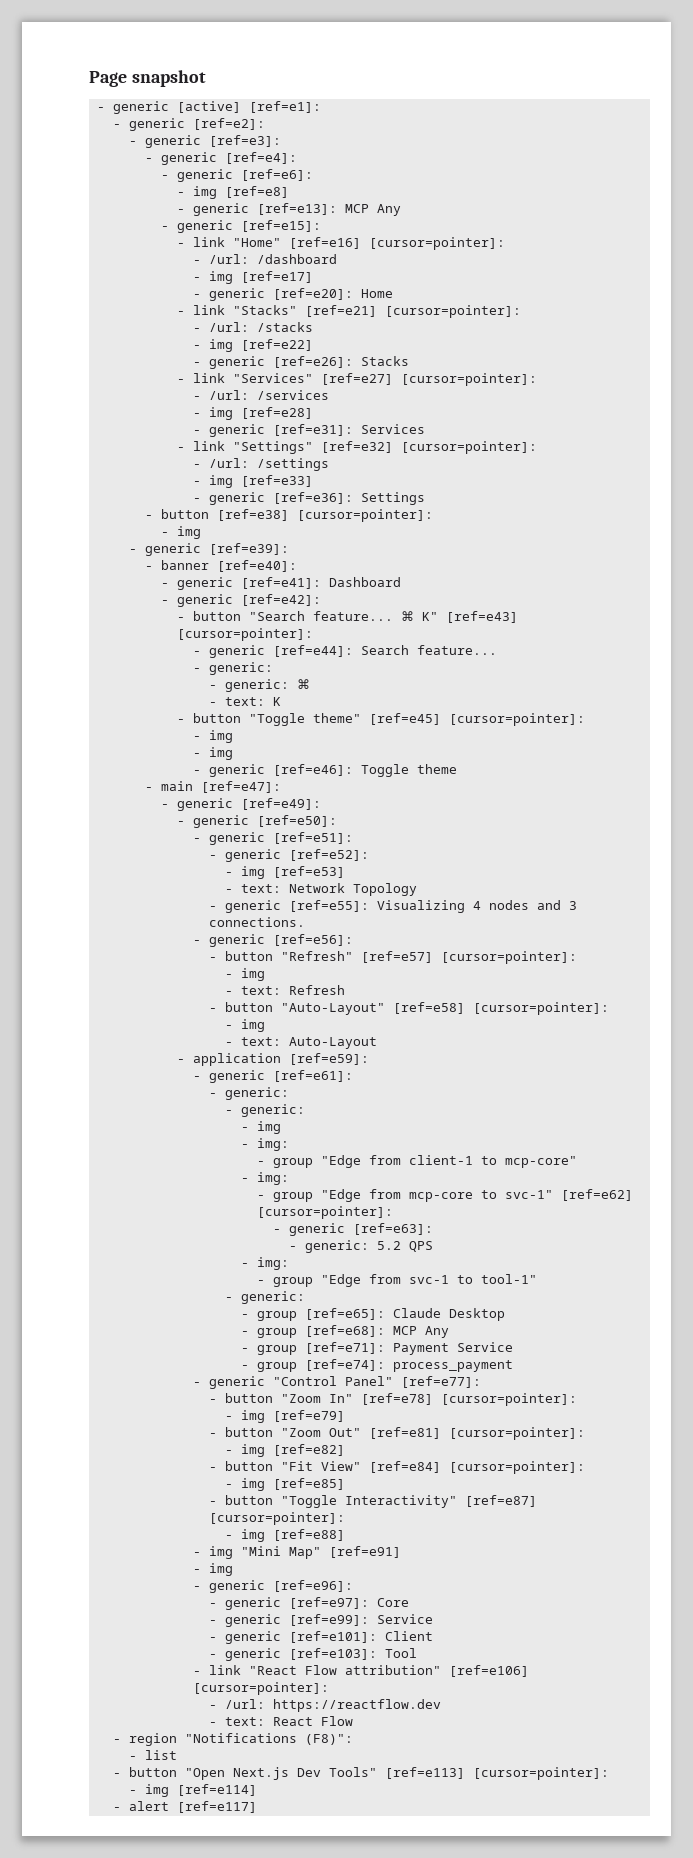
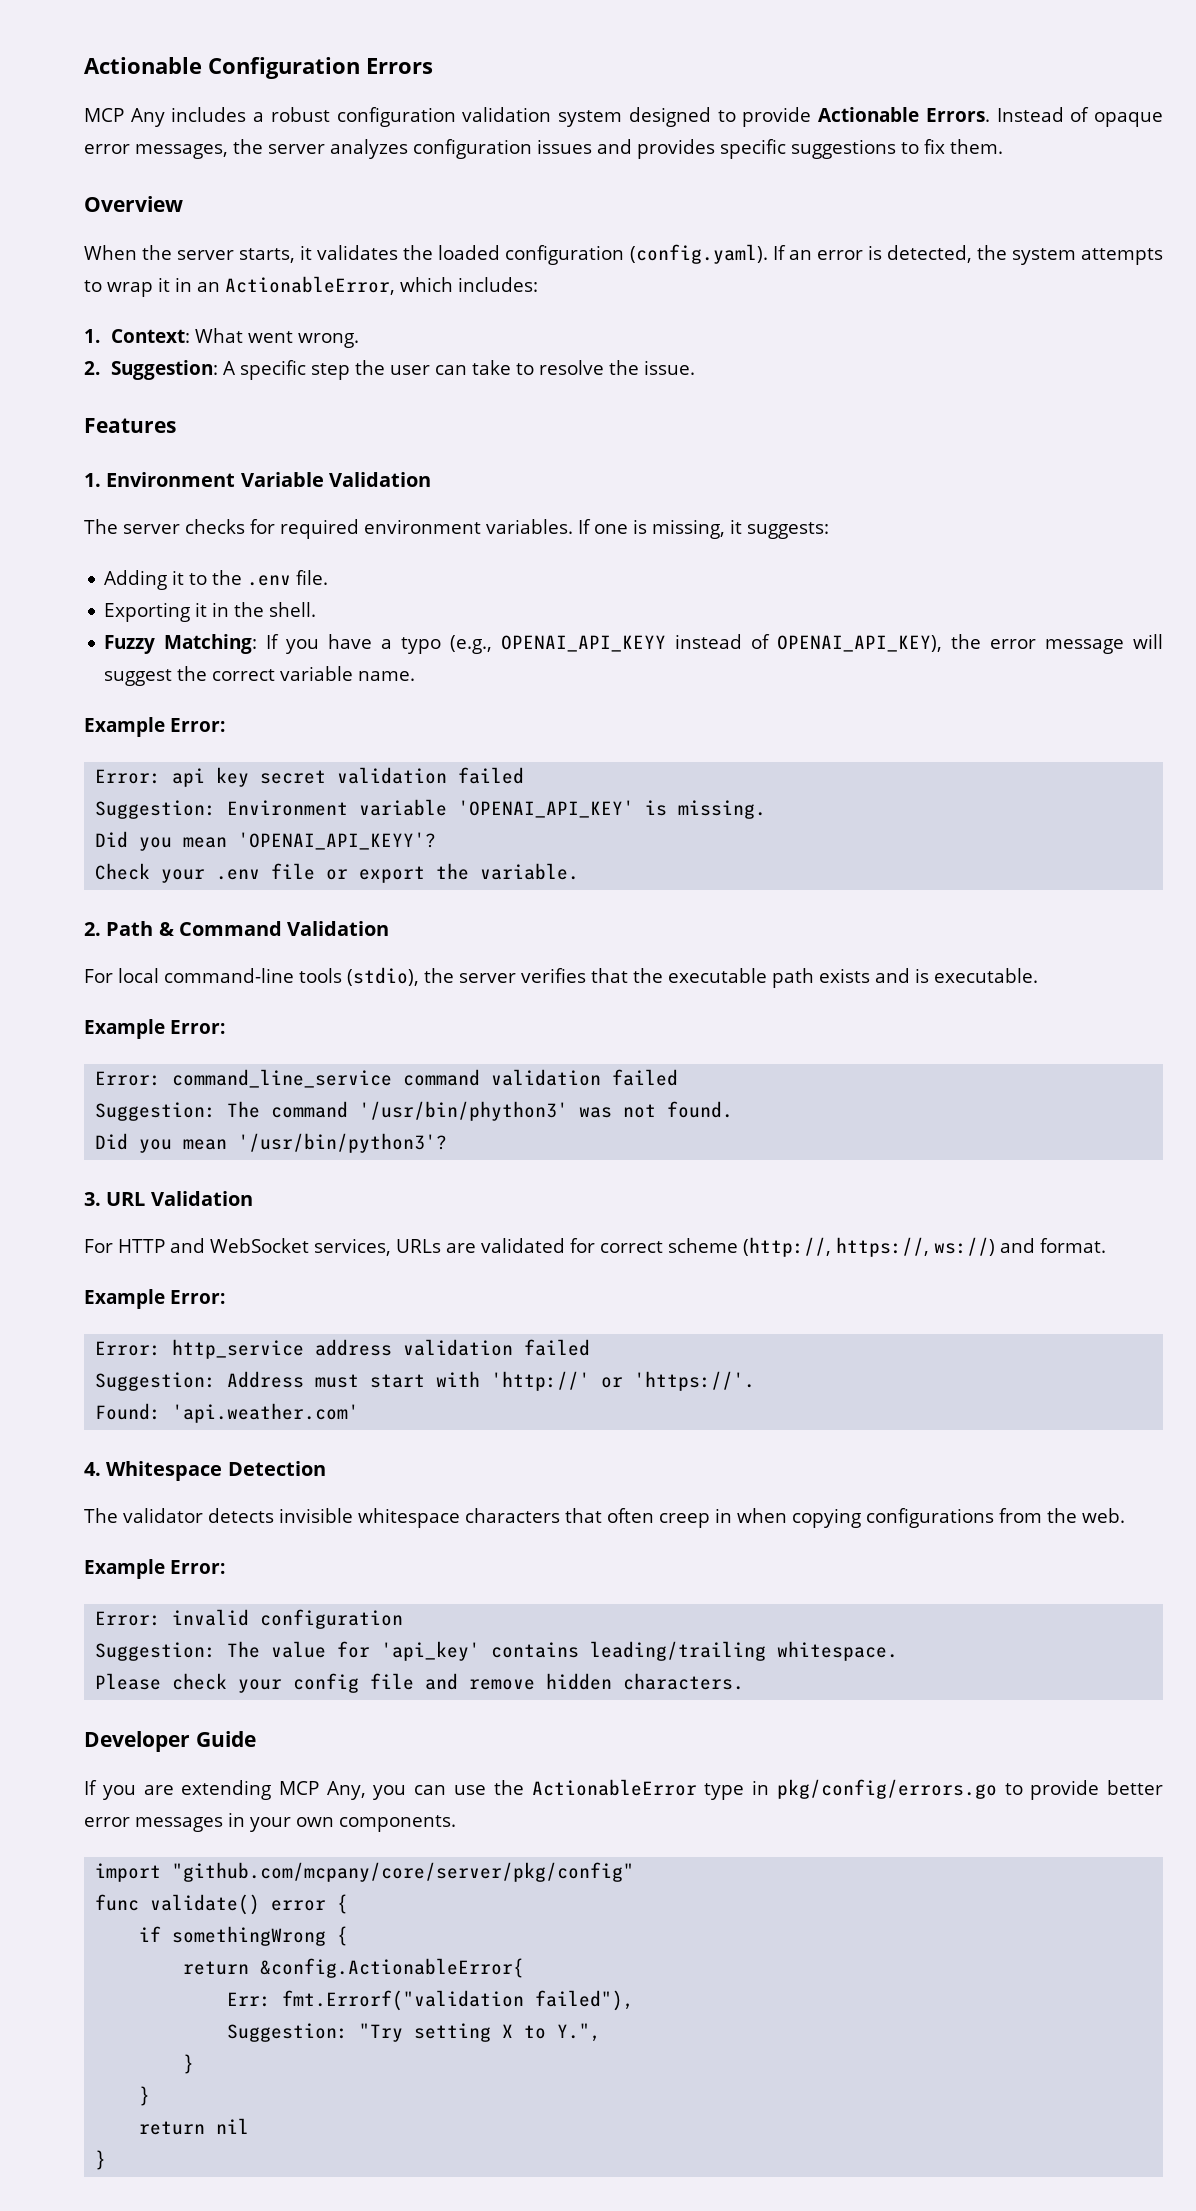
- Page snapshot
- - generic [active] [ref=e1]:
- - generic [ref=e2]:
- - generic [ref=e3]:
- - generic [ref=e4]:
- - generic [ref=e6]:
- - img [ref=e8]
- - generic [ref=e13]: MCP Any
- - generic [ref=e15]:
- - link "Home" [ref=e16] [cursor=pointer]:
- - /url: /dashboard
- - img [ref=e17]
- - generic [ref=e20]: Home
- - link "Stacks" [ref=e21] [cursor=pointer]:
- - /url: /stacks
- - img [ref=e22]
- - generic [ref=e26]: Stacks
- - link "Services" [ref=e27] [cursor=pointer]:
- - /url: /services
- - img [ref=e28]
- - generic [ref=e31]: Services
- - link "Settings" [ref=e32] [cursor=pointer]:
- - /url: /settings
- - img [ref=e33]
- - generic [ref=e36]: Settings
- - button [ref=e38] [cursor=pointer]:
- - img
- - generic [ref=e39]:
- - banner [ref=e40]:
- - generic [ref=e41]: Dashboard
- - generic [ref=e42]:
- - button "Search feature... ⌘ K" [ref=e43] [cursor=pointer]:
- - generic [ref=e44]: Search feature...
- - generic:
- - generic: ⌘
- - text: K
- - button "Toggle theme" [ref=e45] [cursor=pointer]:
- - img
- - img
- - generic [ref=e46]: Toggle theme
- - main [ref=e47]:
- - generic [ref=e49]:
- - generic [ref=e50]:
- - generic [ref=e51]:
- - generic [ref=e52]:
- - img [ref=e53]
- - text: Network Topology
- - generic [ref=e55]: Visualizing 4 nodes and 3 connections.
- - generic [ref=e56]:
- - button "Refresh" [ref=e57] [cursor=pointer]:
- - img
- - text: Refresh
- - button "Auto-Layout" [ref=e58] [cursor=pointer]:
- - img
- - text: Auto-Layout
- - application [ref=e59]:
- - generic [ref=e61]:
- - generic:
- - generic:
- - img
- - img:
- - group "Edge from client-1 to mcp-core"
- - img:
- - group "Edge from mcp-core to svc-1" [ref=e62] [cursor=pointer]:
- - generic [ref=e63]:
- - generic: 5.2 QPS
- - img:
- - group "Edge from svc-1 to tool-1"
- - generic:
- - group [ref=e65]: Claude Desktop
- - group [ref=e68]: MCP Any
- - group [ref=e71]: Payment Service
- - group [ref=e74]: process_payment
- - generic "Control Panel" [ref=e77]:
- - button "Zoom In" [ref=e78] [cursor=pointer]:
- - img [ref=e79]
- - button "Zoom Out" [ref=e81] [cursor=pointer]:
- - img [ref=e82]
- - button "Fit View" [ref=e84] [cursor=pointer]:
- - img [ref=e85]
- - button "Toggle Interactivity" [ref=e87] [cursor=pointer]:
- - img [ref=e88]
- - img "Mini Map" [ref=e91]
- - img
- - generic [ref=e96]:
- - generic [ref=e97]: Core
- - generic [ref=e99]: Service
- - generic [ref=e101]: Client
- - generic [ref=e103]: Tool
- - link "React Flow attribution" [ref=e106] [cursor=pointer]:
- - /url: https://reactflow.dev
- - text: React Flow
- - region "Notifications (F8)":
- - list
- - button "Open Next.js Dev Tools" [ref=e113] [cursor=pointer]:
- - img [ref=e114]
- - alert [ref=e117]
+ Actionable Configuration Errors
+ MCP Any includes a robust configuration validation system designed to provide Actionable Errors. Instead of opaque error messages, the server analyzes configuration issues and provides specific suggestions to fix them.
+ Overview
+ When the server starts, it validates the loaded configuration (config.yaml). If an error is detected, the system attempts to wrap it in an ActionableError, which includes:
+ 1. Context: What went wrong.
+ 2. Suggestion: A specific step the user can take to resolve the issue.
+ Features
+ 1. Environment Variable Validation
+ The server checks for required environment variables. If one is missing, it suggests:
+ Adding it to the .env file.
+ Exporting it in the shell.
+ Fuzzy Matching: If you have a typo (e.g., OPENAI_API_KEYY instead of OPENAI_API_KEY), the error message will suggest the correct variable name.
+ Example Error:
+ Error: api key secret validation failed
+ Suggestion: Environment variable 'OPENAI_API_KEY' is missing.
+ Did you mean 'OPENAI_API_KEYY'?
+ Check your .env file or export the variable.
+ 2. Path & Command Validation
+ For local command-line tools (stdio), the server verifies that the executable path exists and is executable.
+ Example Error:
+ Error: command_line_service command validation failed
+ Suggestion: The command '/usr/bin/phython3' was not found.
+ Did you mean '/usr/bin/python3'?
+ 3. URL Validation
+ For HTTP and WebSocket services, URLs are validated for correct scheme (http://, https://, ws://) and format.
+ Example Error:
+ Error: http_service address validation failed
+ Suggestion: Address must start with 'http://' or 'https://'.
+ Found: 'api.weather.com'
+ 4. Whitespace Detection
+ The validator detects invisible whitespace characters that often creep in when copying configurations from the web.
+ Example Error:
+ Error: invalid configuration
+ Suggestion: The value for 'api_key' contains leading/trailing whitespace.
+ Please check your config file and remove hidden characters.
+ Developer Guide
+ If you are extending MCP Any, you can use the ActionableError type in pkg/config/errors.go to provide better error messages in your own components.
+ import "github.com/mcpany/core/server/pkg/config"
+ func validate() error {
+ if somethingWrong {
+ return &config.ActionableError{
+ Err: fmt.Errorf("validation failed"),
+ Suggestion: "Try setting X to Y.",
+ }
+ }
+ return nil
+ }

